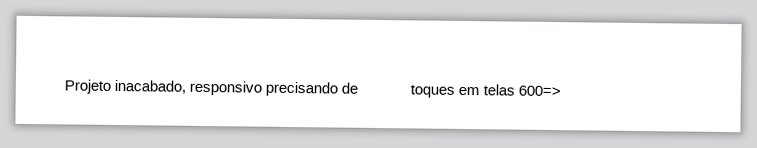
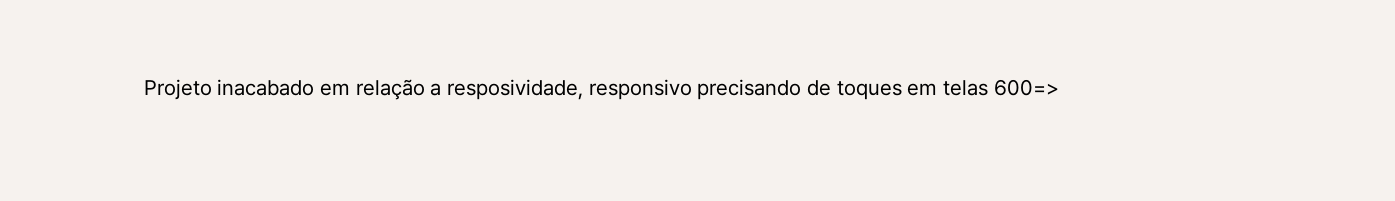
- Projeto inacabado, responsivo precisando de toques em telas 600=>
+ Projeto inacabado em relação a resposividade, responsivo precisando de toques em telas 600=>

